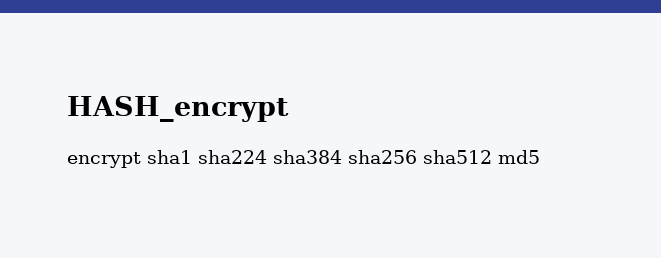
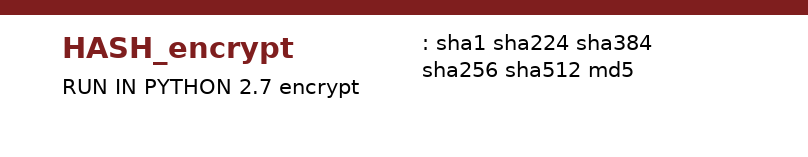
- encrypt sha1 sha224 sha384 sha256 sha512 md5
+ RUN IN PYTHON 2.7 encrypt : sha1 sha224 sha384 sha256 sha512 md5

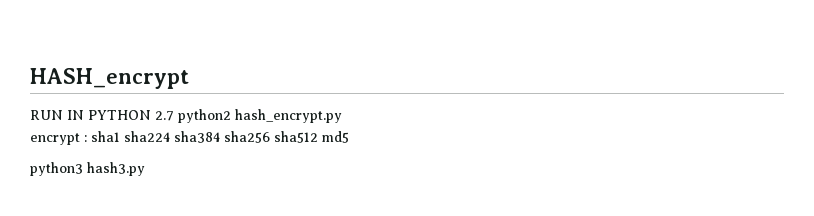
- RUN IN PYTHON 2.7 encrypt : sha1 sha224 sha384 sha256 sha512 md5
+ RUN IN PYTHON 2.7 python2 hash_encrypt.py
+ encrypt : sha1 sha224 sha384 sha256 sha512 md5
+ python3 hash3.py

